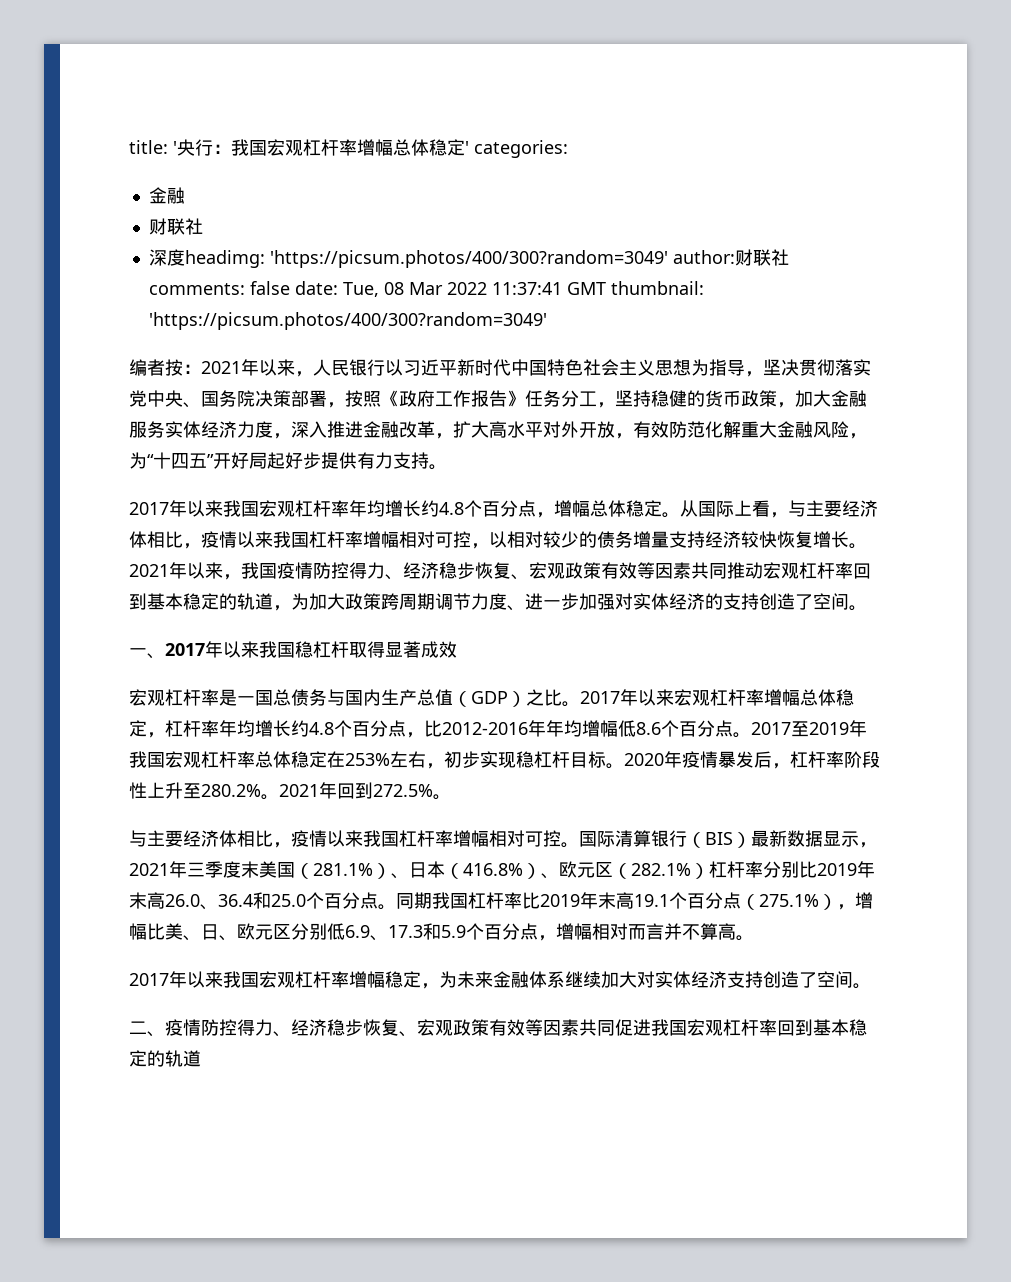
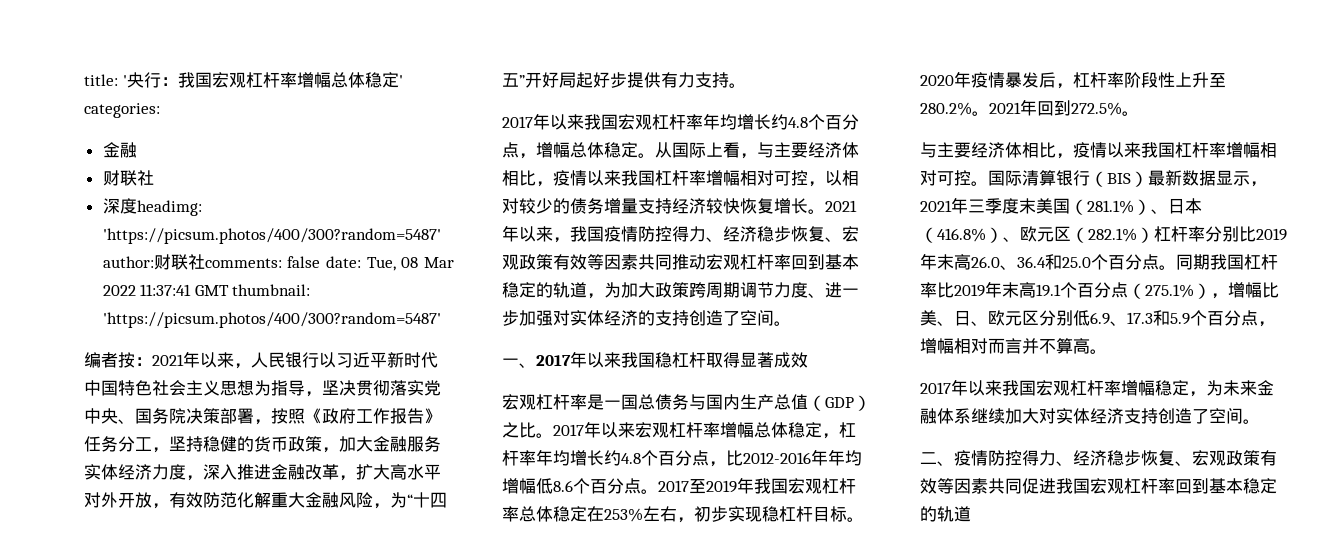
- 深度headimg: 'https://picsum.photos/400/300?random=3049' author:财联社comments: false date: Tue, 08 Mar 2022 11:37:41 GMT thumbnail: 'https://picsum.photos/400/300?random=3049'
+ 深度headimg: 'https://picsum.photos/400/300?random=5487' author:财联社comments: false date: Tue, 08 Mar 2022 11:37:41 GMT thumbnail: 'https://picsum.photos/400/300?random=5487'

